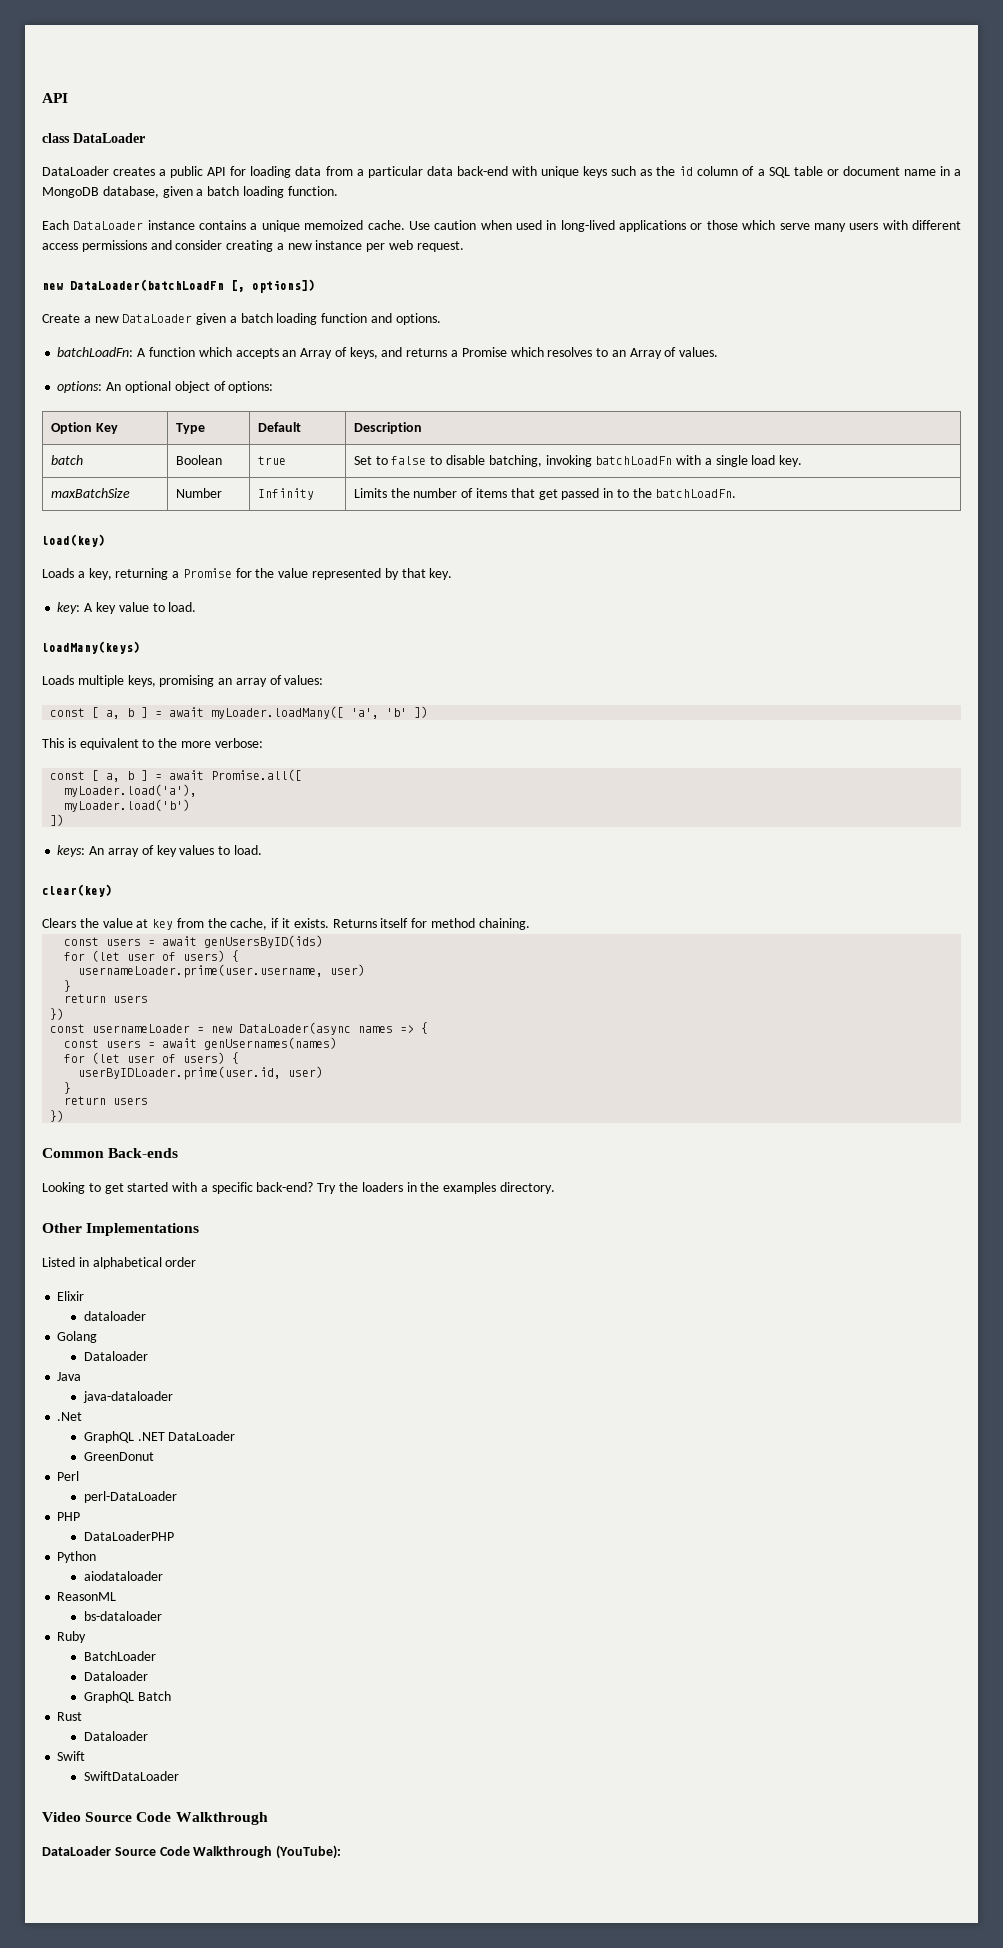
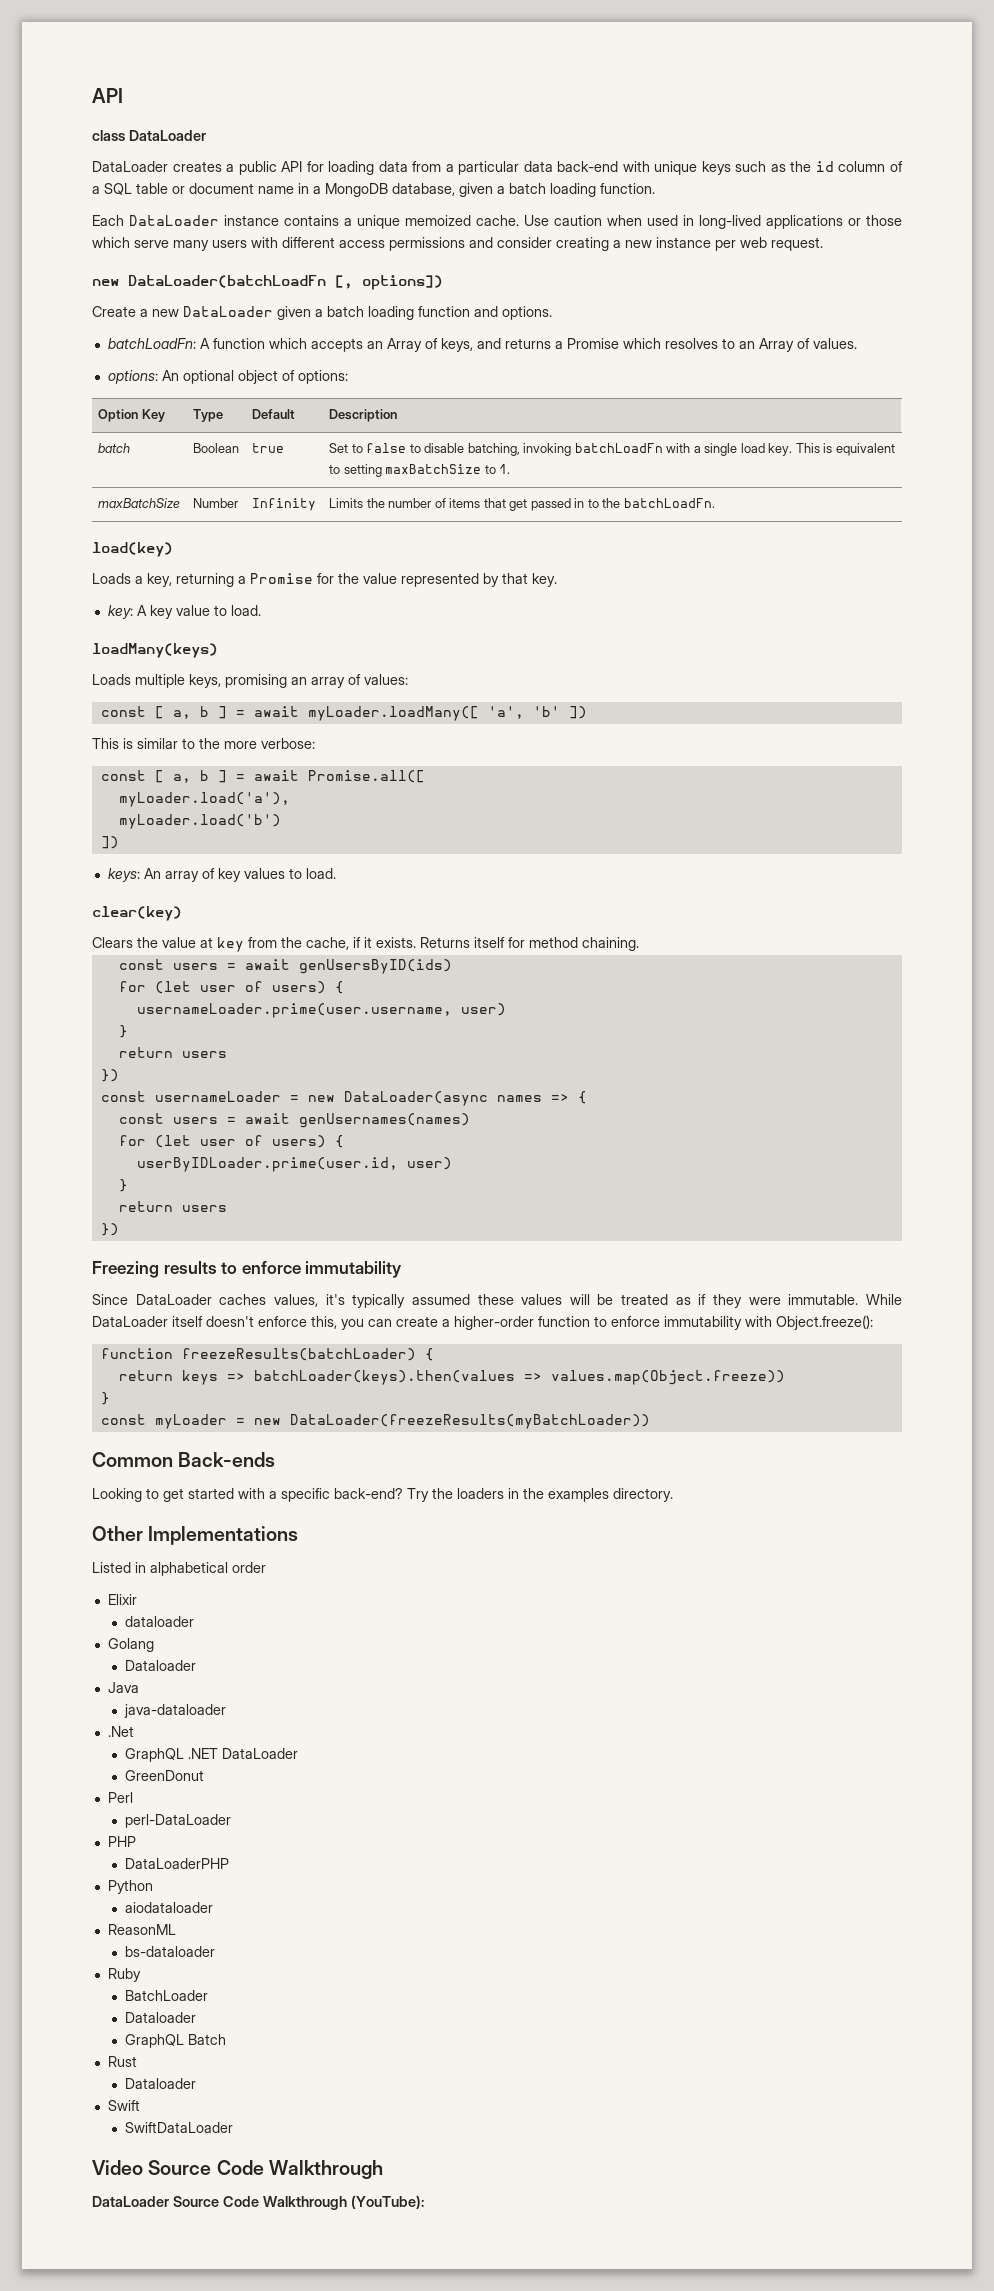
- batch | Boolean | true | Set to false to disable batching, invoking batchLoadFn with a single load key.
+ batch | Boolean | true | Set to false to disable batching, invoking batchLoadFn with a single load key. This is equivalent to setting maxBatchSize to 1.
- This is equivalent to the more verbose:
+ This is similar to the more verbose:
+ Freezing results to enforce immutability
+ Since DataLoader caches values, it's typically assumed these values will be treated as if they were immutable. While DataLoader itself doesn't enforce this, you can create a higher-order function to enforce immutability with Object.freeze():
+ function freezeResults(batchLoader) {
+ return keys => batchLoader(keys).then(values => values.map(Object.freeze))
+ }
+ const myLoader = new DataLoader(freezeResults(myBatchLoader))

